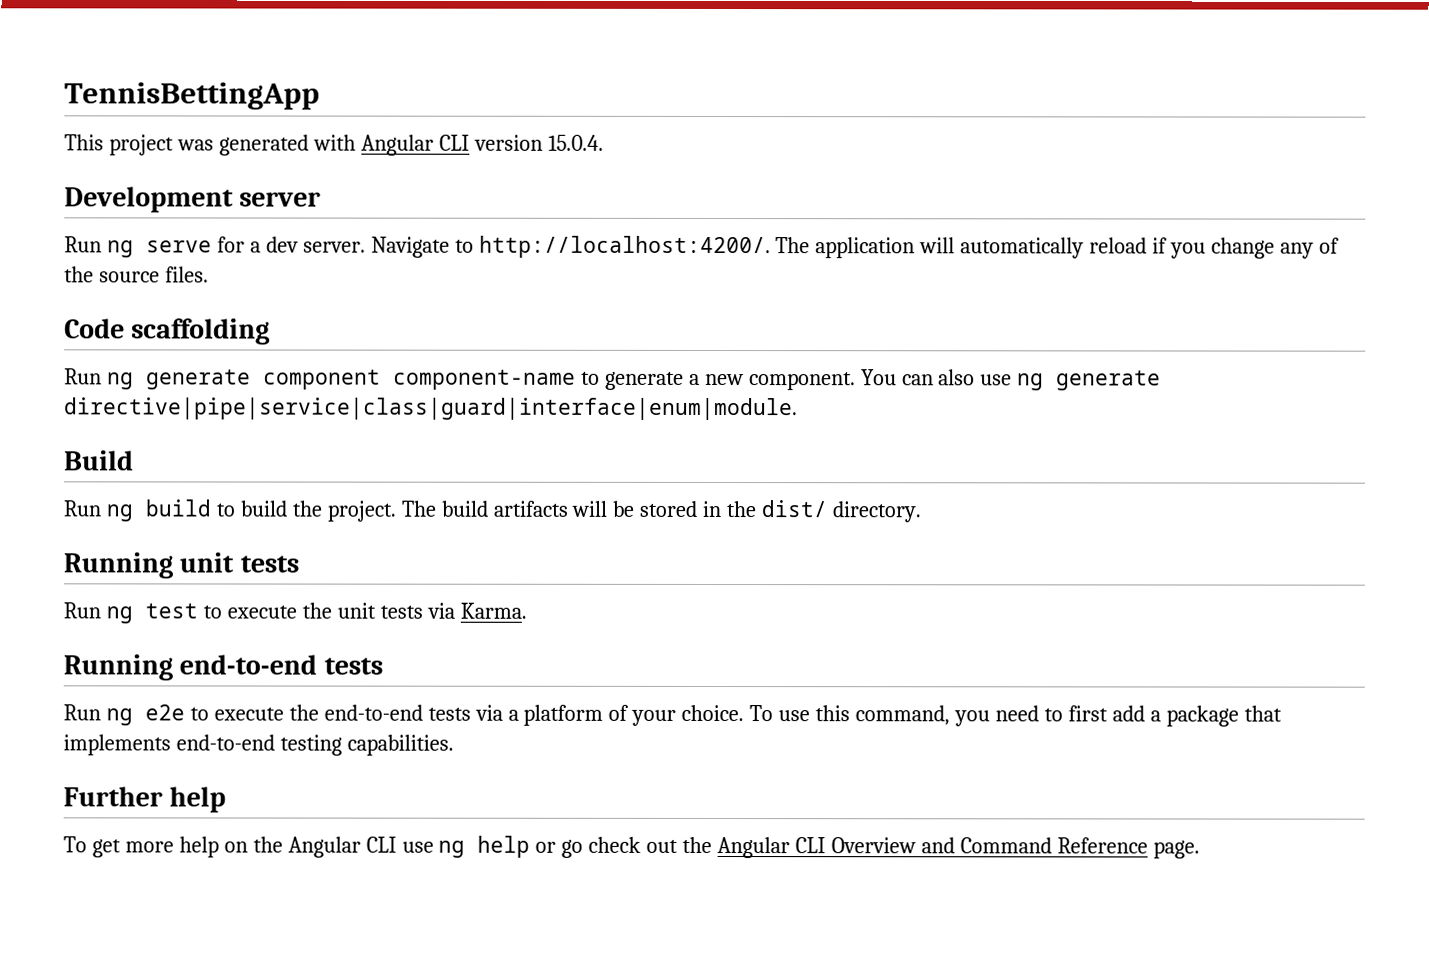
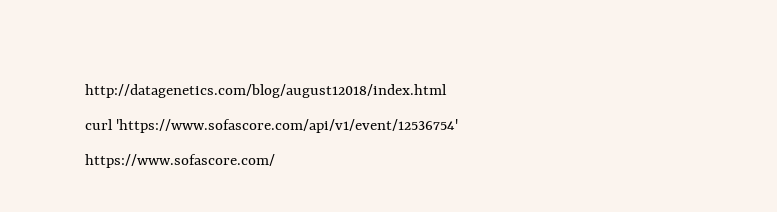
- TennisBettingApp
- This project was generated with Angular CLI version 15.0.4.
- Development server
- Run ng serve for a dev server. Navigate to http://localhost:4200/. The application will automatically reload if you change any of the source files.
- Code scaffolding
- Run ng generate component component-name to generate a new component. You can also use ng generate directive|pipe|service|class|guard|interface|enum|module.
- Build
- Run ng build to build the project. The build artifacts will be stored in the dist/ directory.
- Running unit tests
- Run ng test to execute the unit tests via Karma.
- Running end-to-end tests
- Run ng e2e to execute the end-to-end tests via a platform of your choice. To use this command, you need to first add a package that implements end-to-end testing capabilities.
- Further help
- To get more help on the Angular CLI use ng help or go check out the Angular CLI Overview and Command Reference page.
+ http://datagenetics.com/blog/august12018/index.html
+ curl 'https://www.sofascore.com/api/v1/event/12536754'
+ https://www.sofascore.com/

